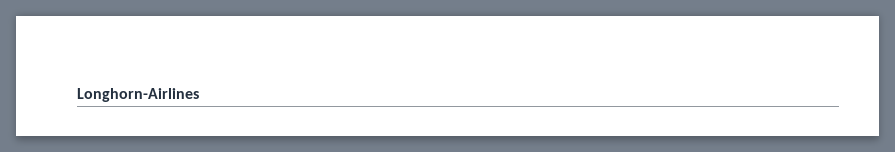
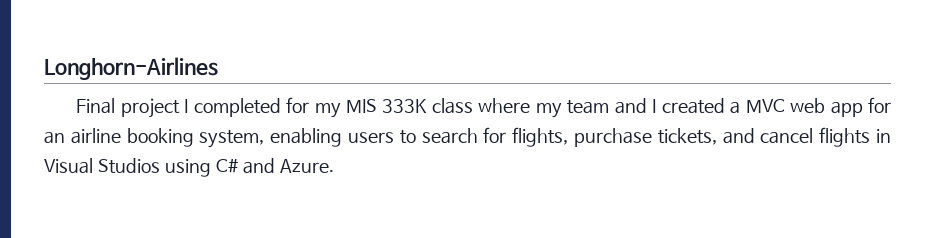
+ Final project I completed for my MIS 333K class where my team and I created a MVC web app for an airline booking system, enabling users to search for flights, purchase tickets, and cancel flights in Visual Studios using C# and Azure.

